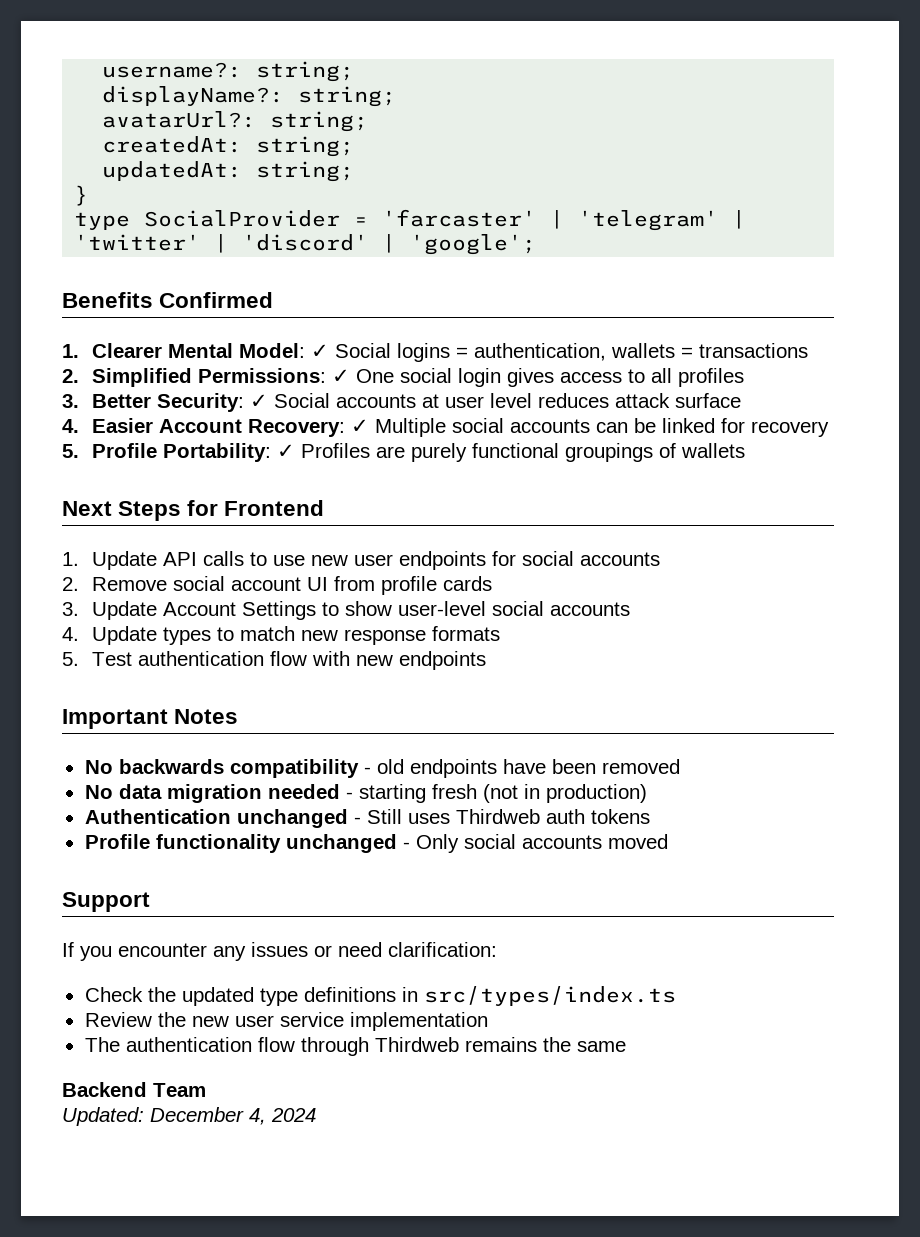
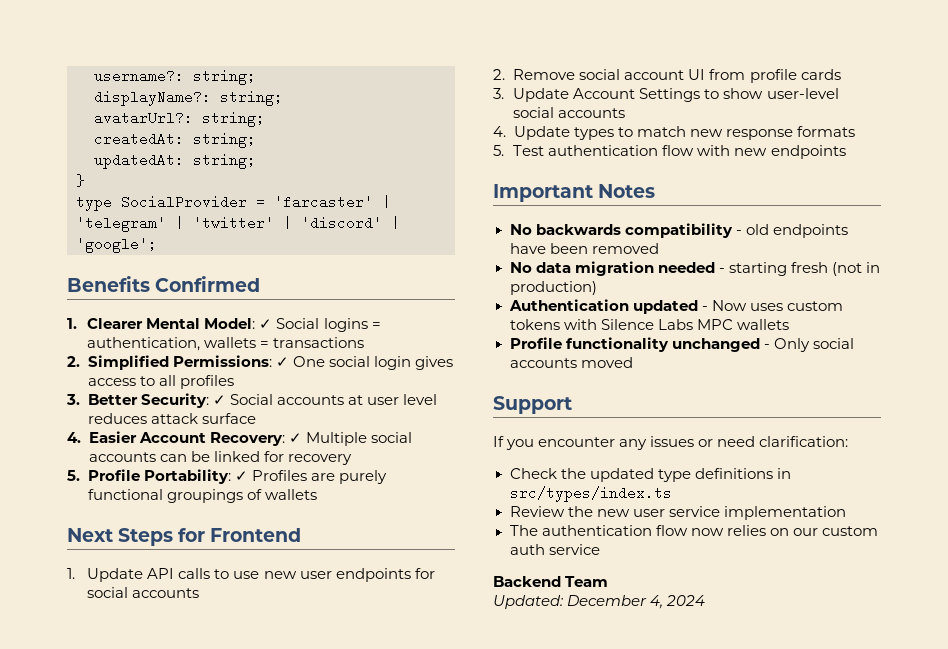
- Authentication unchanged - Still uses Thirdweb auth tokens
+ Authentication updated - Now uses custom tokens with Silence Labs MPC wallets
- The authentication flow through Thirdweb remains the same
+ The authentication flow now relies on our custom auth service

